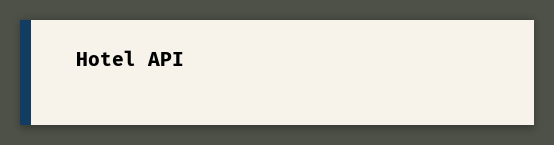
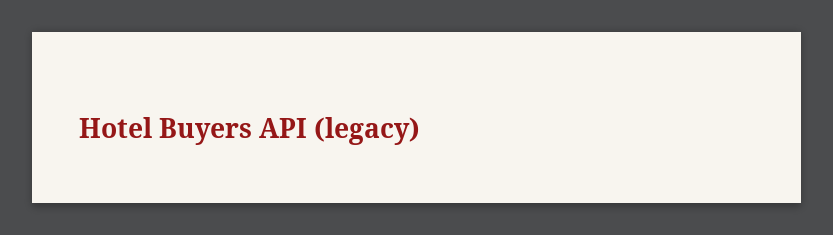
- Hotel API
+ Hotel Buyers API (legacy)

